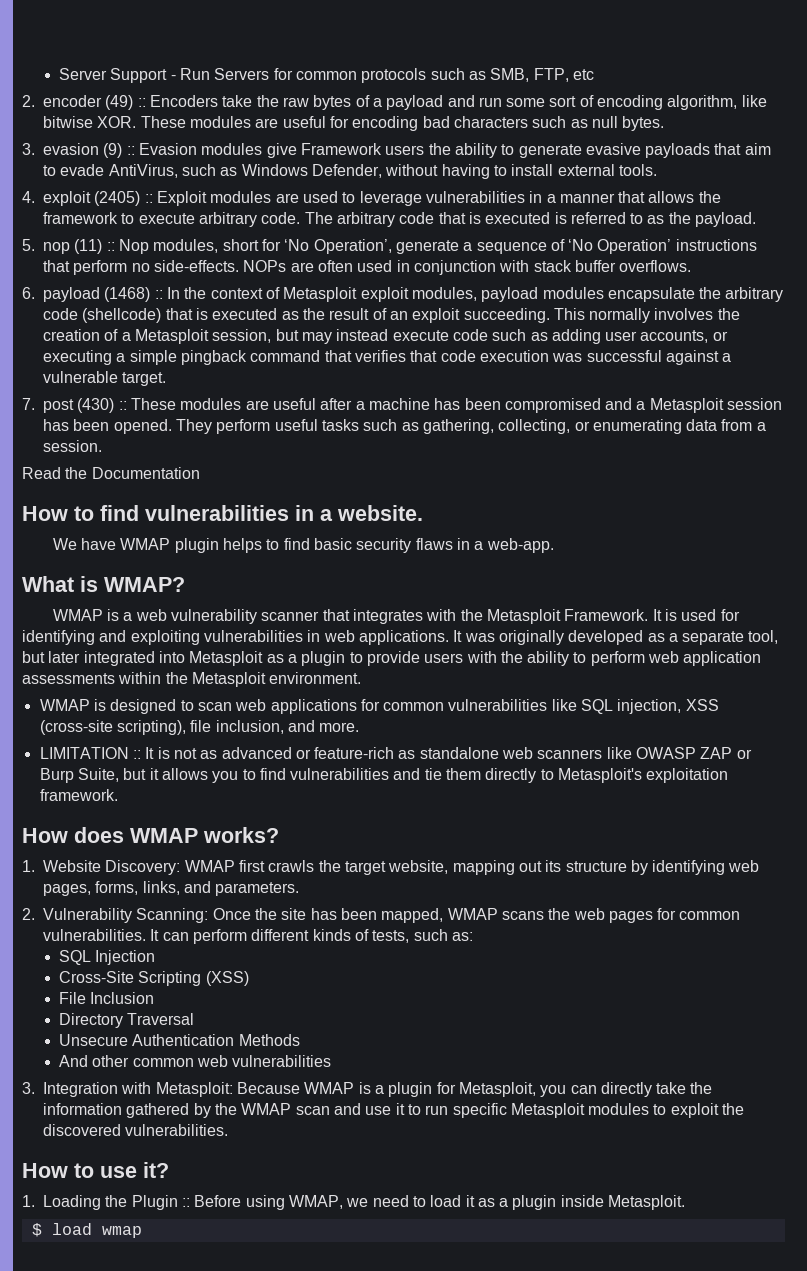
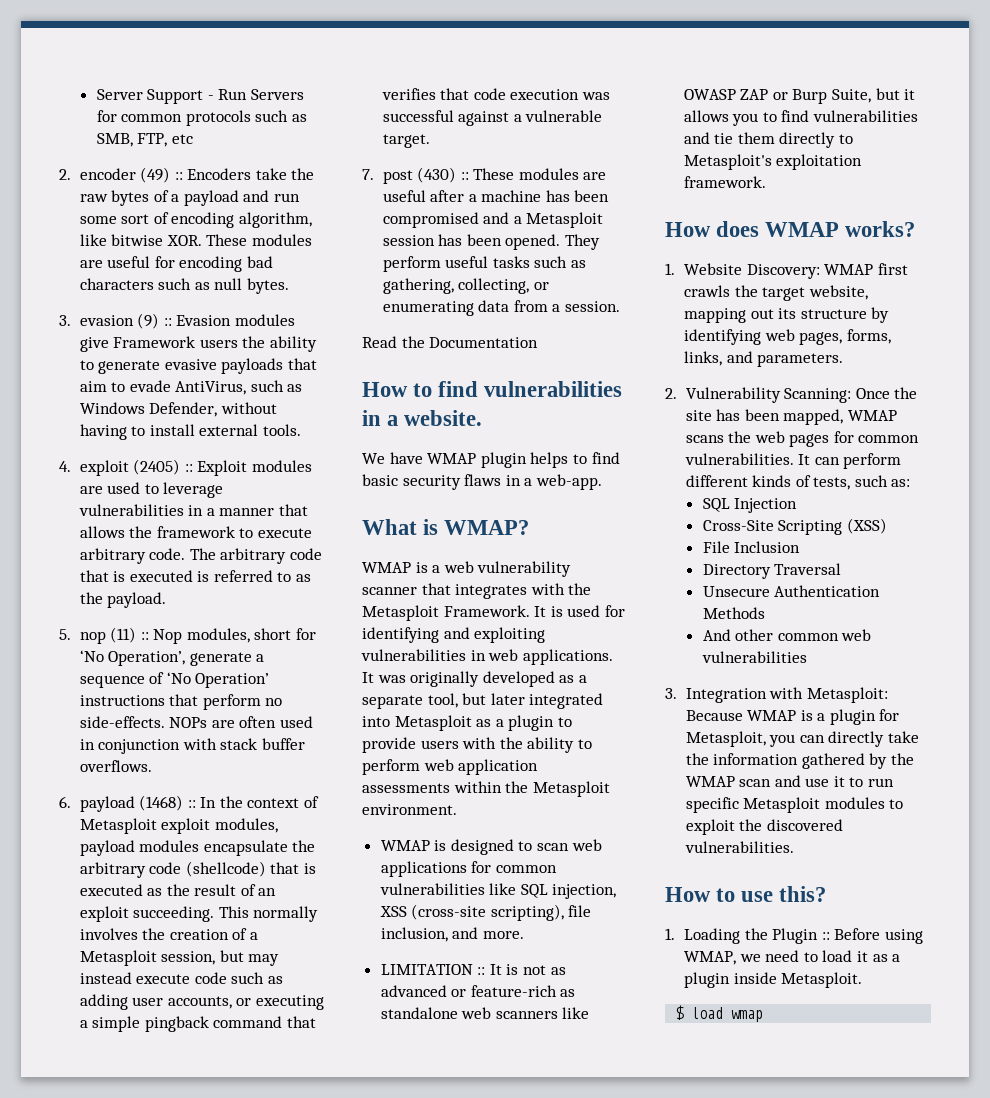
- How to use it?
+ How to use this?

